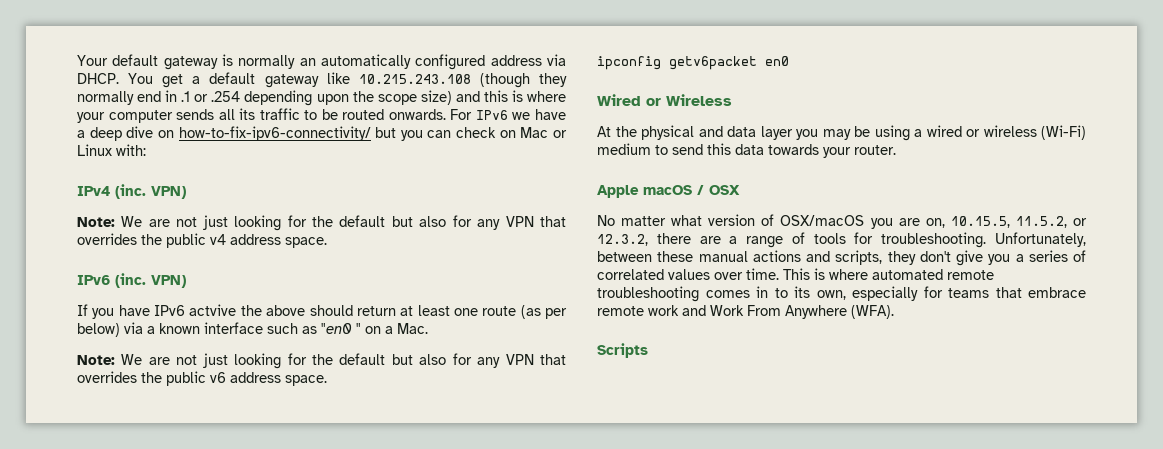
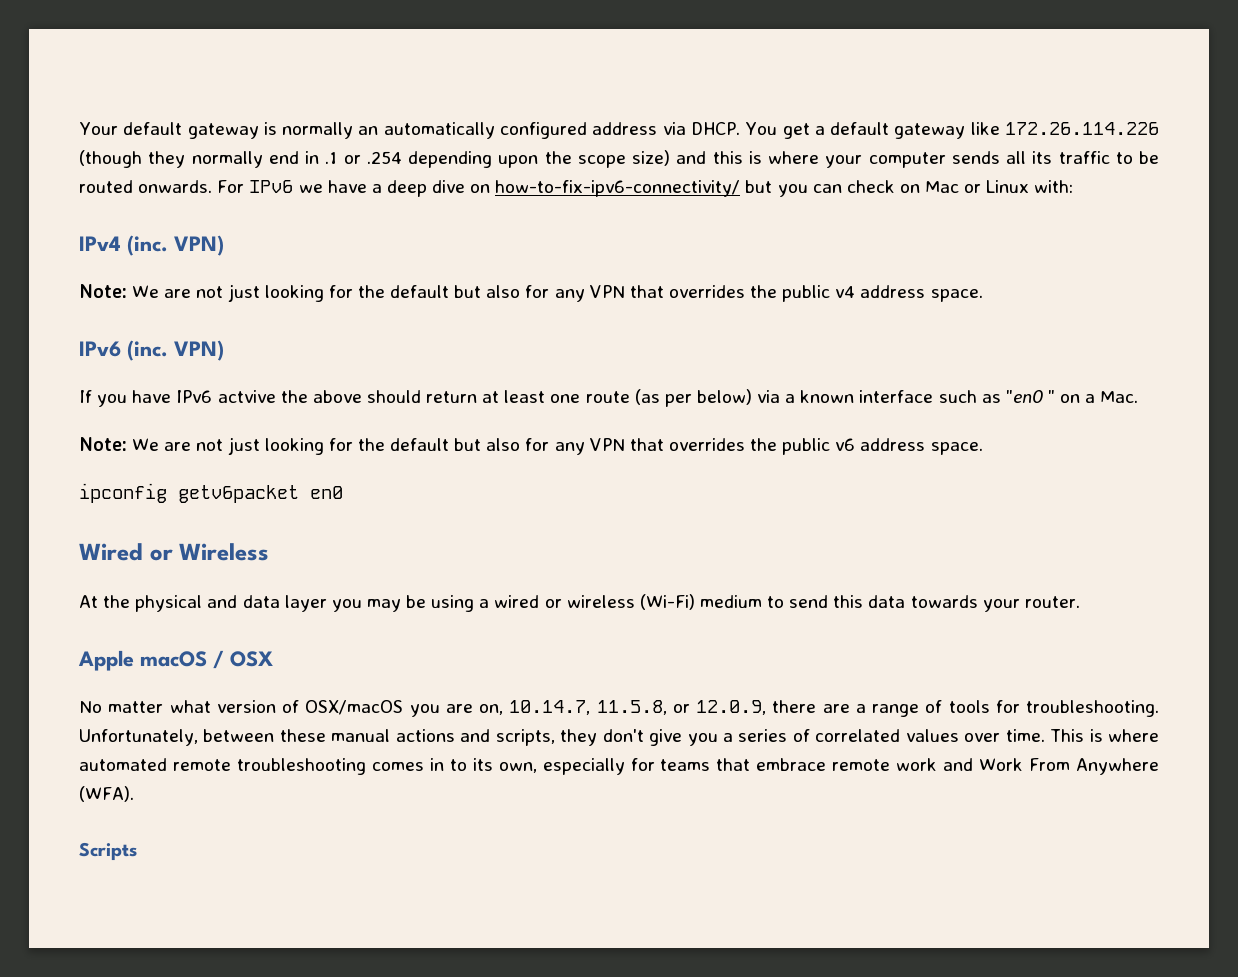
- You get a default gateway like 10.215.243.108 (though they normally end in .1 or .254 depending upon the scope size) and this is where your computer sends all its traffic to be routed onwards.
+ You get a default gateway like 172.26.114.226 (though they normally end in .1 or .254 depending upon the scope size) and this is where your computer sends all its traffic to be routed onwards.
- No matter what version of OSX/macOS you are on, 10.15.5, 11.5.2, or 12.3.2, there are a range of tools for troubleshooting.
+ No matter what version of OSX/macOS you are on, 10.14.7, 11.5.8, or 12.0.9, there are a range of tools for troubleshooting.

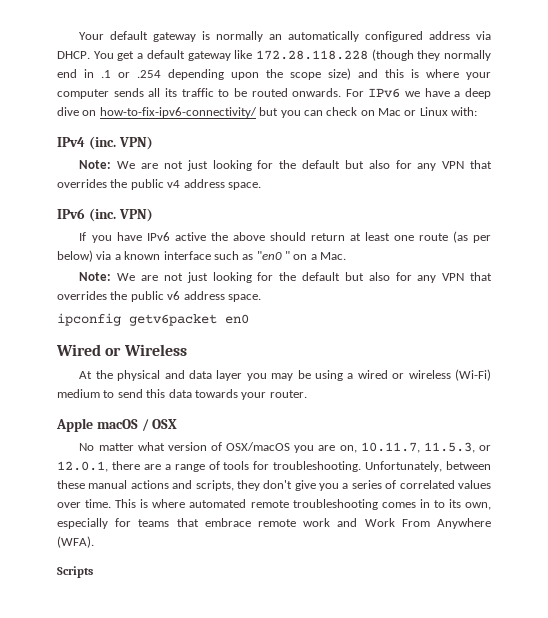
- You get a default gateway like 172.26.114.226 (though they normally end in .1 or .254 depending upon the scope size) and this is where your computer sends all its traffic to be routed onwards.
+ You get a default gateway like 172.28.118.228 (though they normally end in .1 or .254 depending upon the scope size) and this is where your computer sends all its traffic to be routed onwards.
- If you have IPv6 actvive the above should return at least one route (as per below) via a known interface such as "en0 " on a Mac.
+ If you have IPv6 active the above should return at least one route (as per below) via a known interface such as "en0 " on a Mac.
- No matter what version of OSX/macOS you are on, 10.14.7, 11.5.8, or 12.0.9, there are a range of tools for troubleshooting.
+ No matter what version of OSX/macOS you are on, 10.11.7, 11.5.3, or 12.0.1, there are a range of tools for troubleshooting.

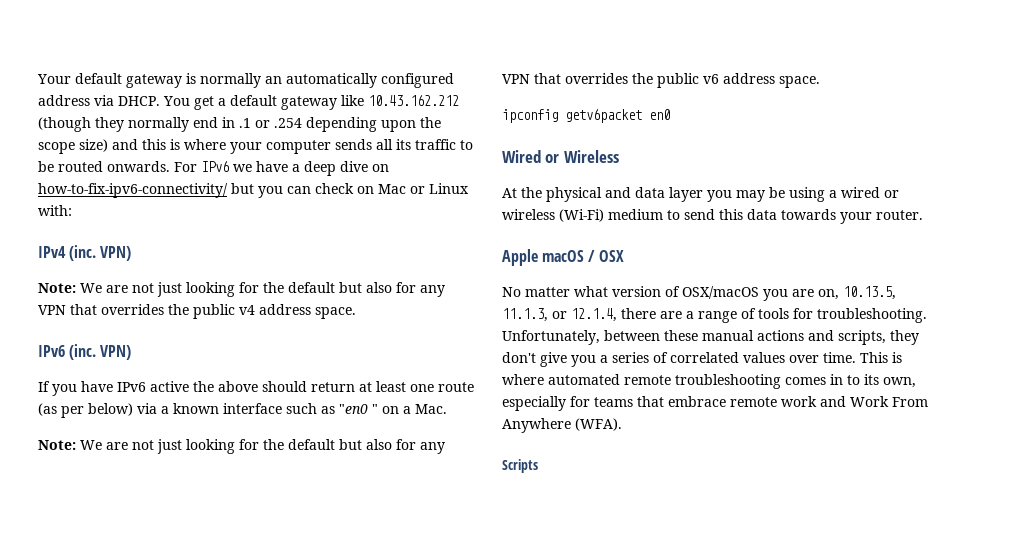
- You get a default gateway like 172.28.118.228 (though they normally end in .1 or .254 depending upon the scope size) and this is where your computer sends all its traffic to be routed onwards.
+ You get a default gateway like 10.43.162.212 (though they normally end in .1 or .254 depending upon the scope size) and this is where your computer sends all its traffic to be routed onwards.
- No matter what version of OSX/macOS you are on, 10.11.7, 11.5.3, or 12.0.1, there are a range of tools for troubleshooting.
+ No matter what version of OSX/macOS you are on, 10.13.5, 11.1.3, or 12.1.4, there are a range of tools for troubleshooting.

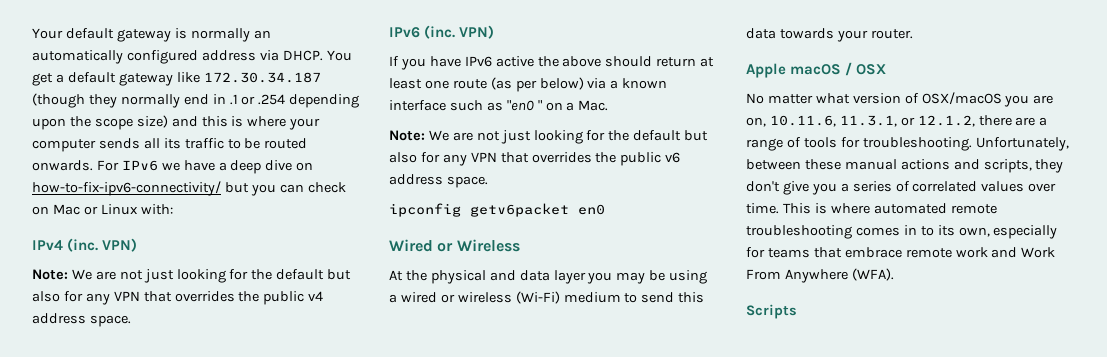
- You get a default gateway like 10.43.162.212 (though they normally end in .1 or .254 depending upon the scope size) and this is where your computer sends all its traffic to be routed onwards.
+ You get a default gateway like 172.30.34.187 (though they normally end in .1 or .254 depending upon the scope size) and this is where your computer sends all its traffic to be routed onwards.
- No matter what version of OSX/macOS you are on, 10.13.5, 11.1.3, or 12.1.4, there are a range of tools for troubleshooting.
+ No matter what version of OSX/macOS you are on, 10.11.6, 11.3.1, or 12.1.2, there are a range of tools for troubleshooting.

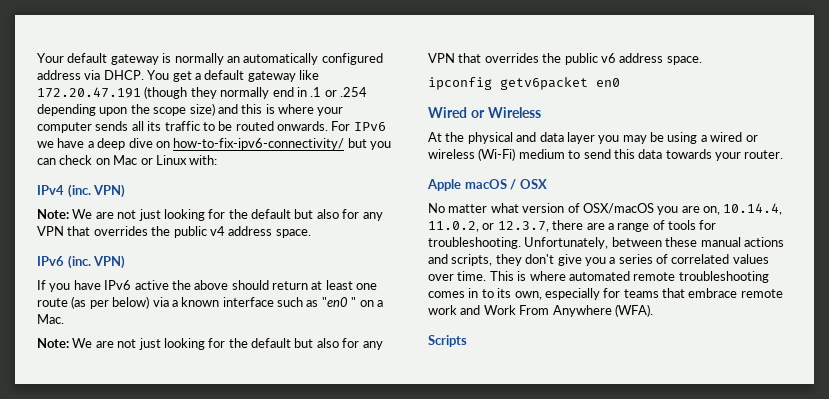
- You get a default gateway like 172.30.34.187 (though they normally end in .1 or .254 depending upon the scope size) and this is where your computer sends all its traffic to be routed onwards.
+ You get a default gateway like 172.20.47.191 (though they normally end in .1 or .254 depending upon the scope size) and this is where your computer sends all its traffic to be routed onwards.
- No matter what version of OSX/macOS you are on, 10.11.6, 11.3.1, or 12.1.2, there are a range of tools for troubleshooting.
+ No matter what version of OSX/macOS you are on, 10.14.4, 11.0.2, or 12.3.7, there are a range of tools for troubleshooting.

